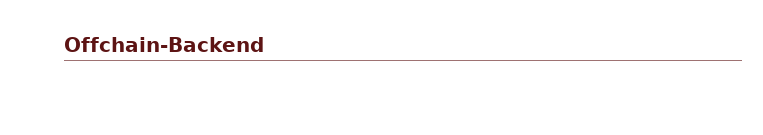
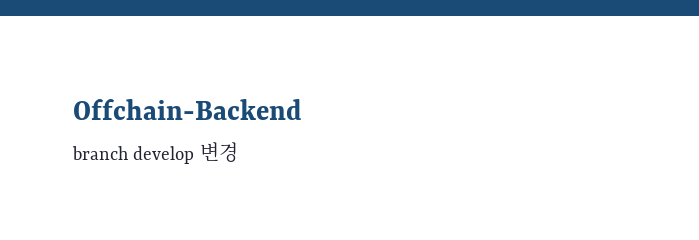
+ branch develop 변경

